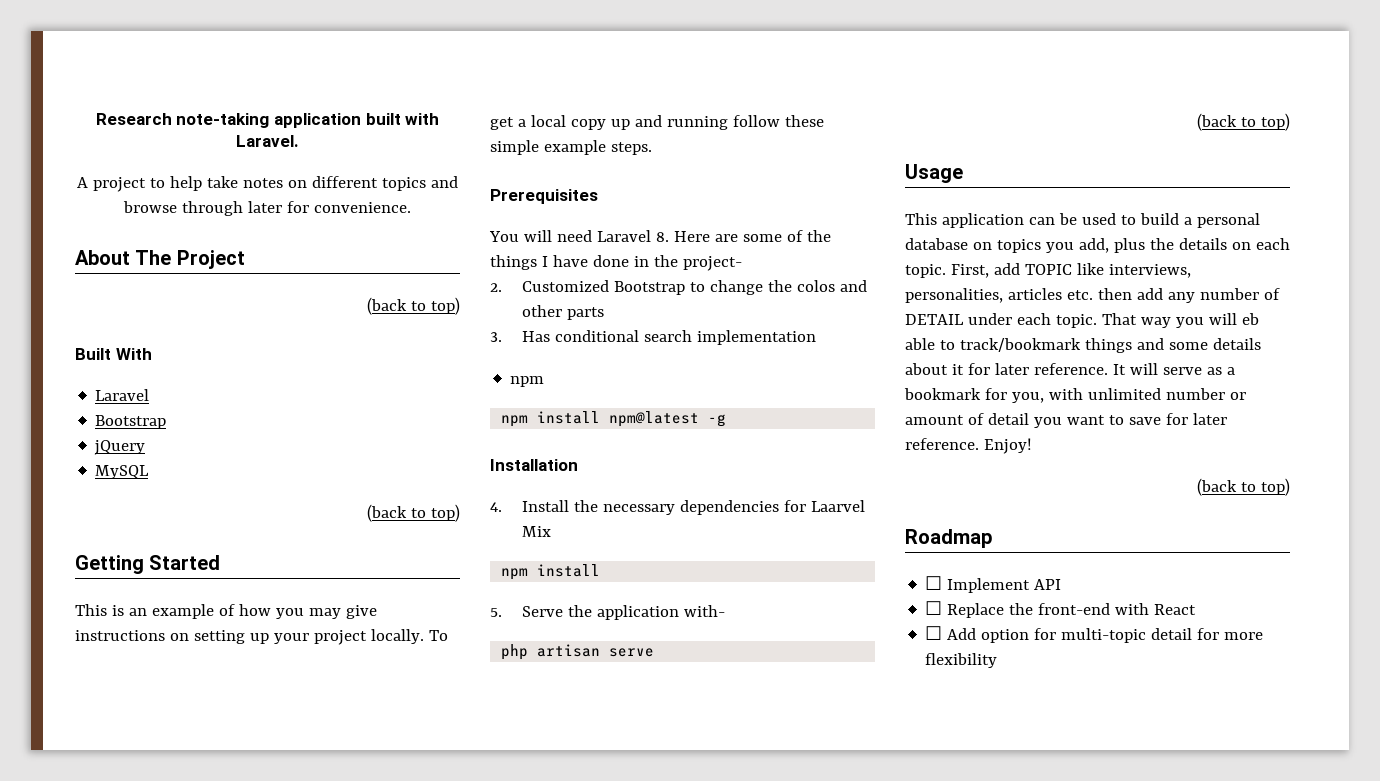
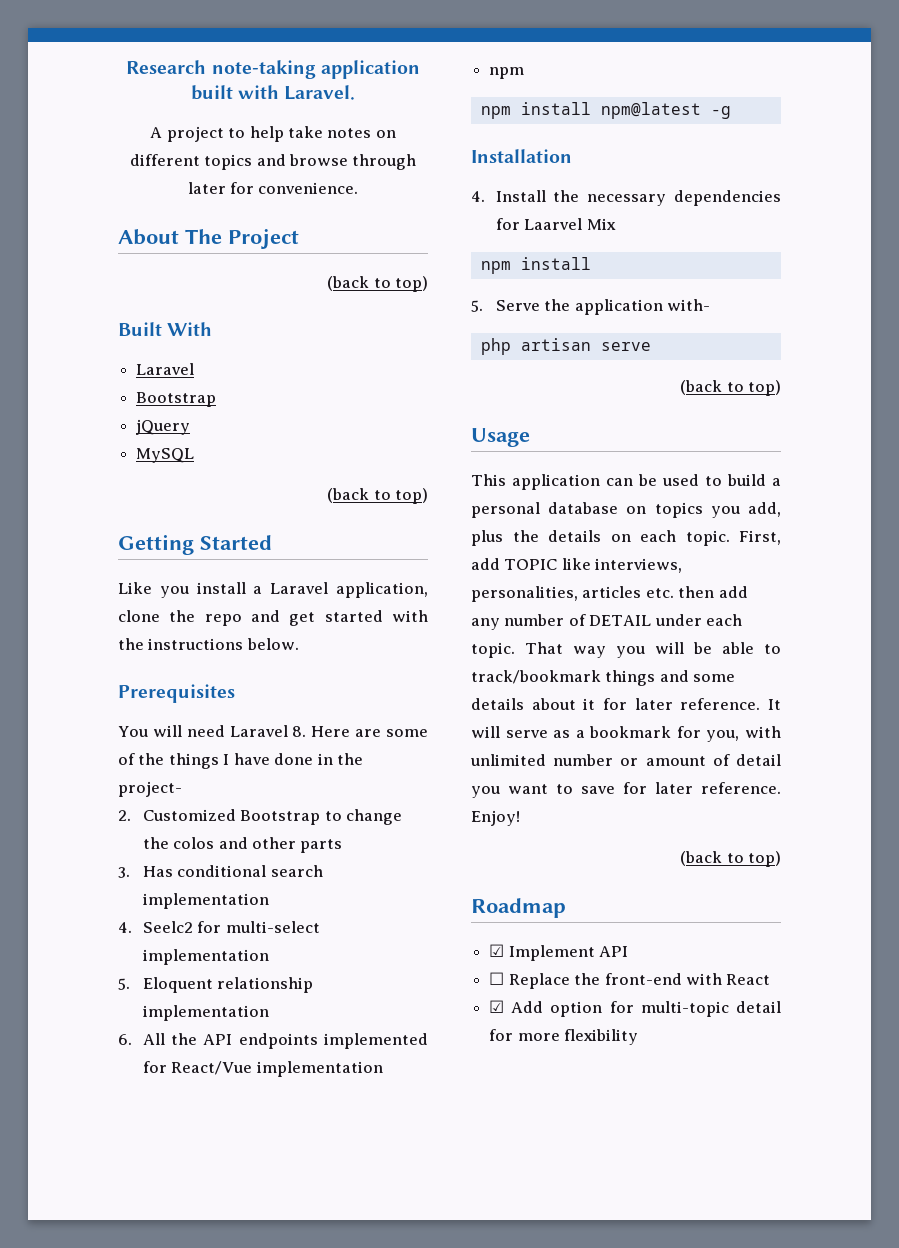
- This is an example of how you may give instructions on setting up your project locally. To get a local copy up and running follow these simple example steps.
+ Like you install a Laravel application, clone the repo and get started with the instructions below.
+ 4. Seelc2 for multi-select implementation
+ 5. Eloquent relationship implementation
+ 6. All the API endpoints implemented for React/Vue implementation
- That way you will eb able to track/bookmark things and some details about it for later reference.
+ That way you will be able to track/bookmark things and some details about it for later reference.
- ☐ Implement API
+ ☑ Implement API
- ☐ Add option for multi-topic detail for more flexibility
+ ☑ Add option for multi-topic detail for more flexibility

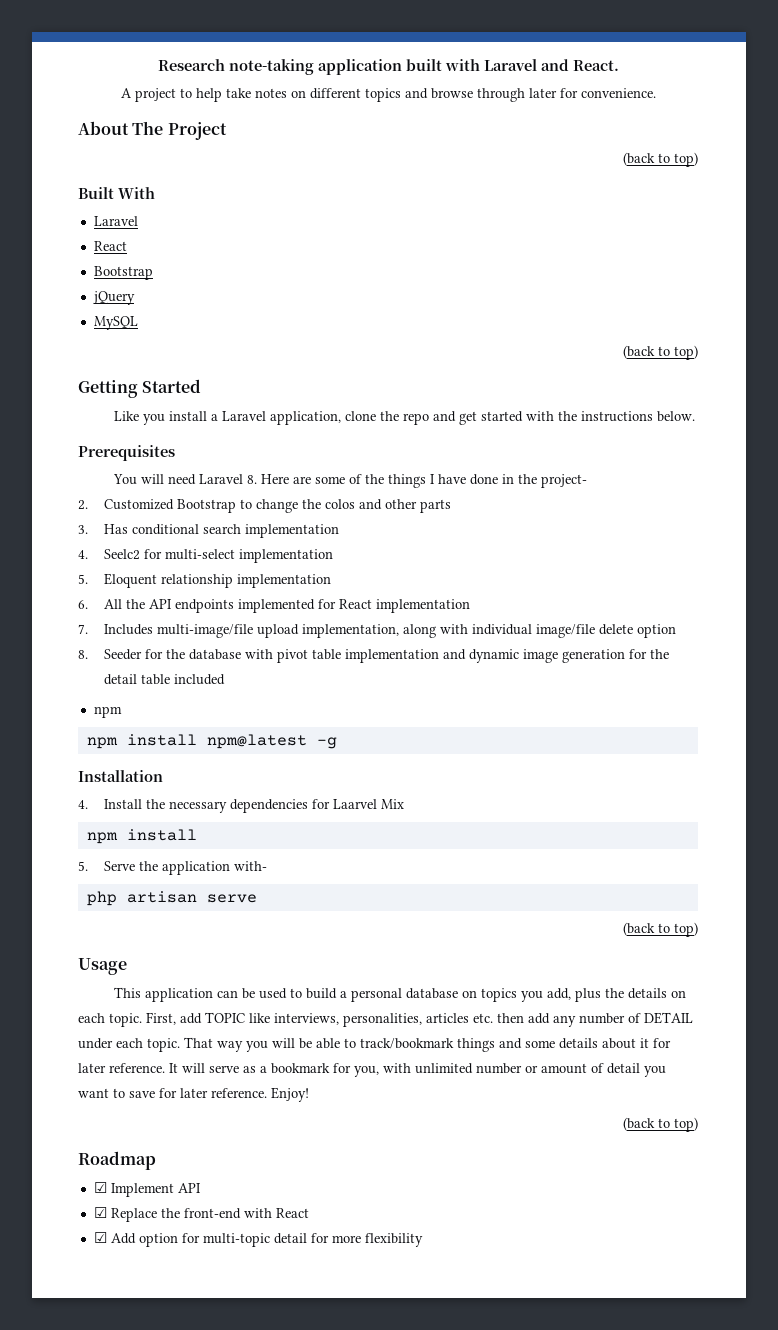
- Research note-taking application built with Laravel.
+ Research note-taking application built with Laravel and React.
  Built With
  Laravel
+ React
- 6. All the API endpoints implemented for React/Vue implementation
+ 6. All the API endpoints implemented for React implementation
+ 7. Includes multi-image/file upload implementation, along with individual image/file delete option
+ 8. Seeder for the database with pivot table implementation and dynamic image generation for the detail table included
- ☐ Replace the front-end with React
+ ☑ Replace the front-end with React

